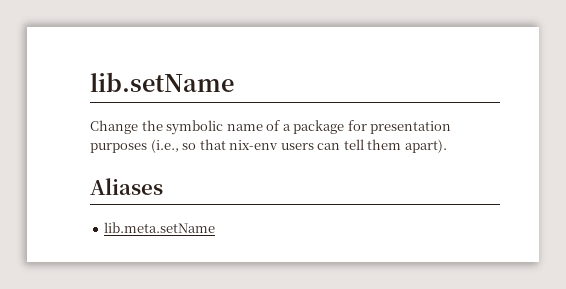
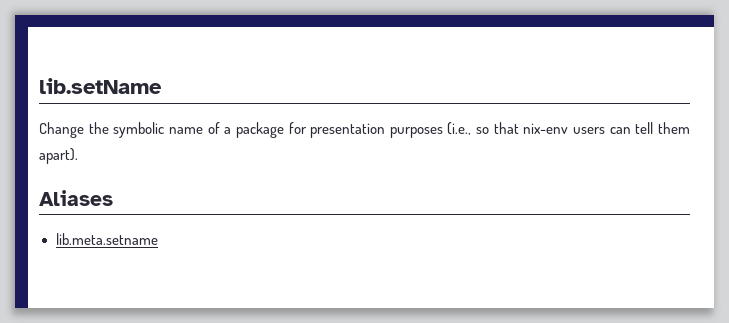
- lib.meta.setName
+ lib.meta.setname

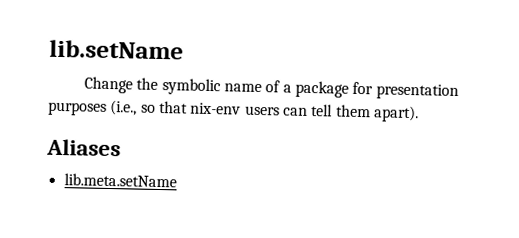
- lib.meta.setname
+ lib.meta.setName

